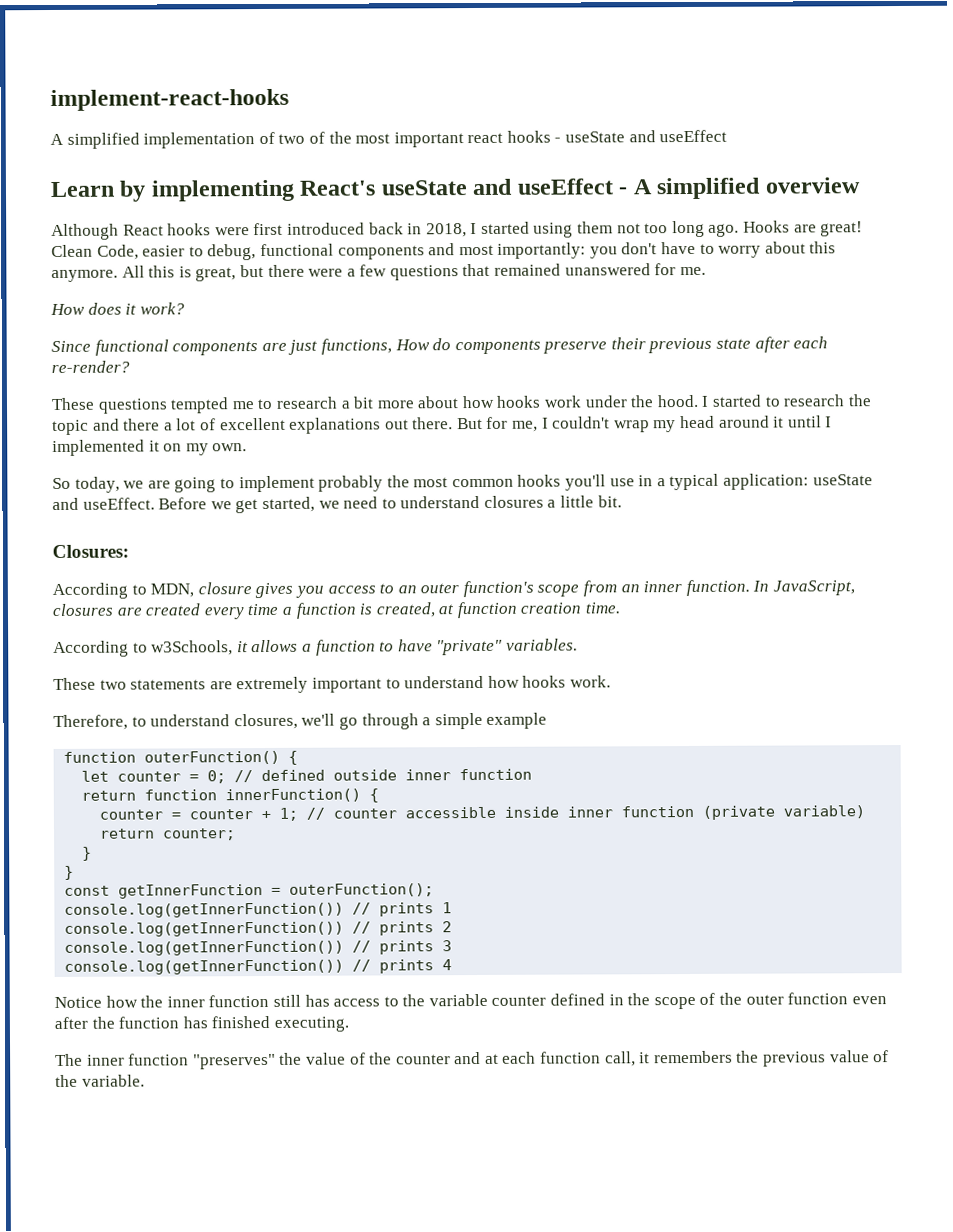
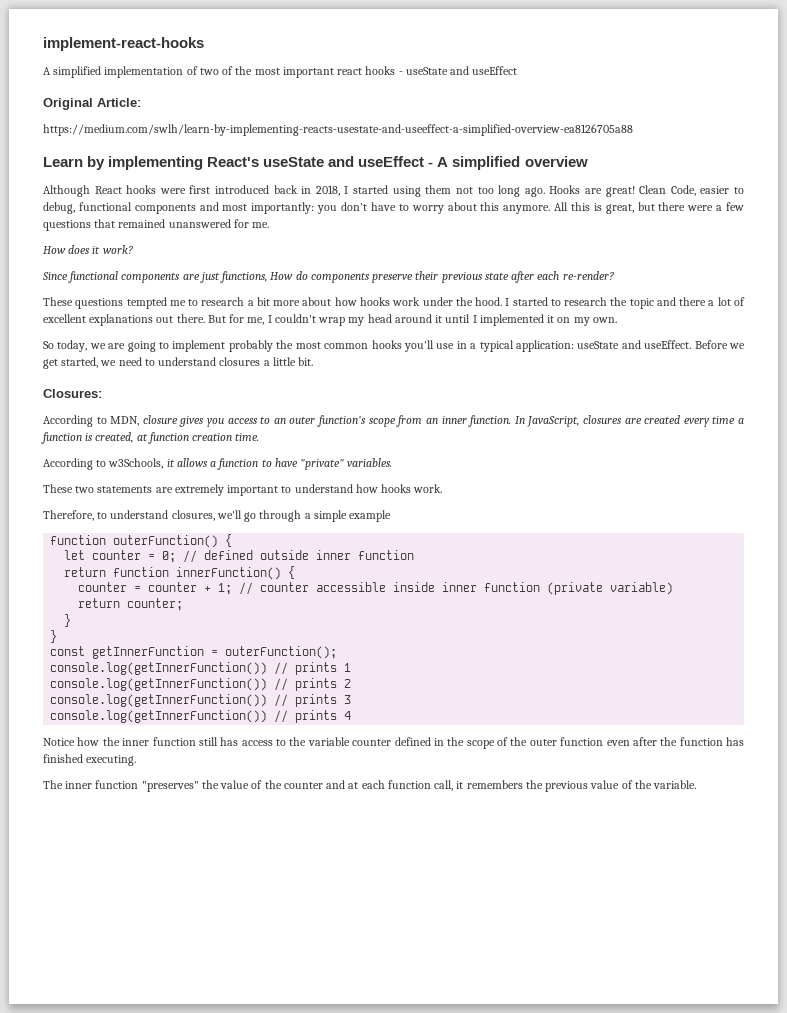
+ Original Article:
+ https://medium.com/swlh/learn-by-implementing-reacts-usestate-and-useeffect-a-simplified-overview-ea8126705a88

